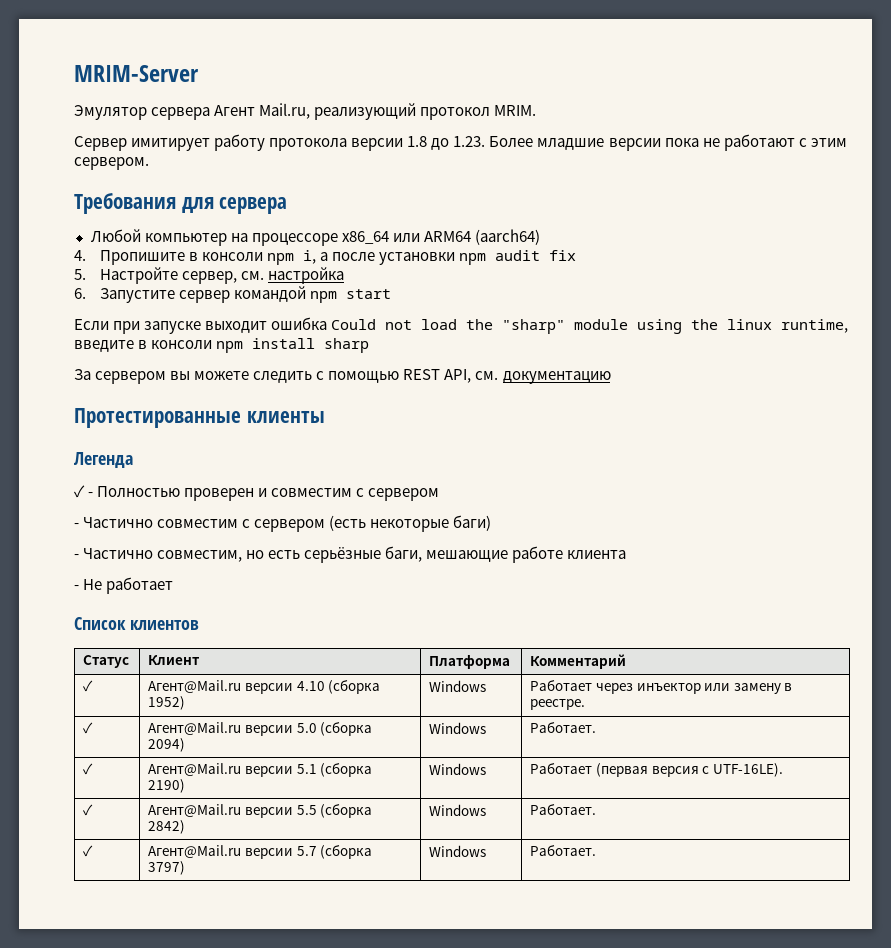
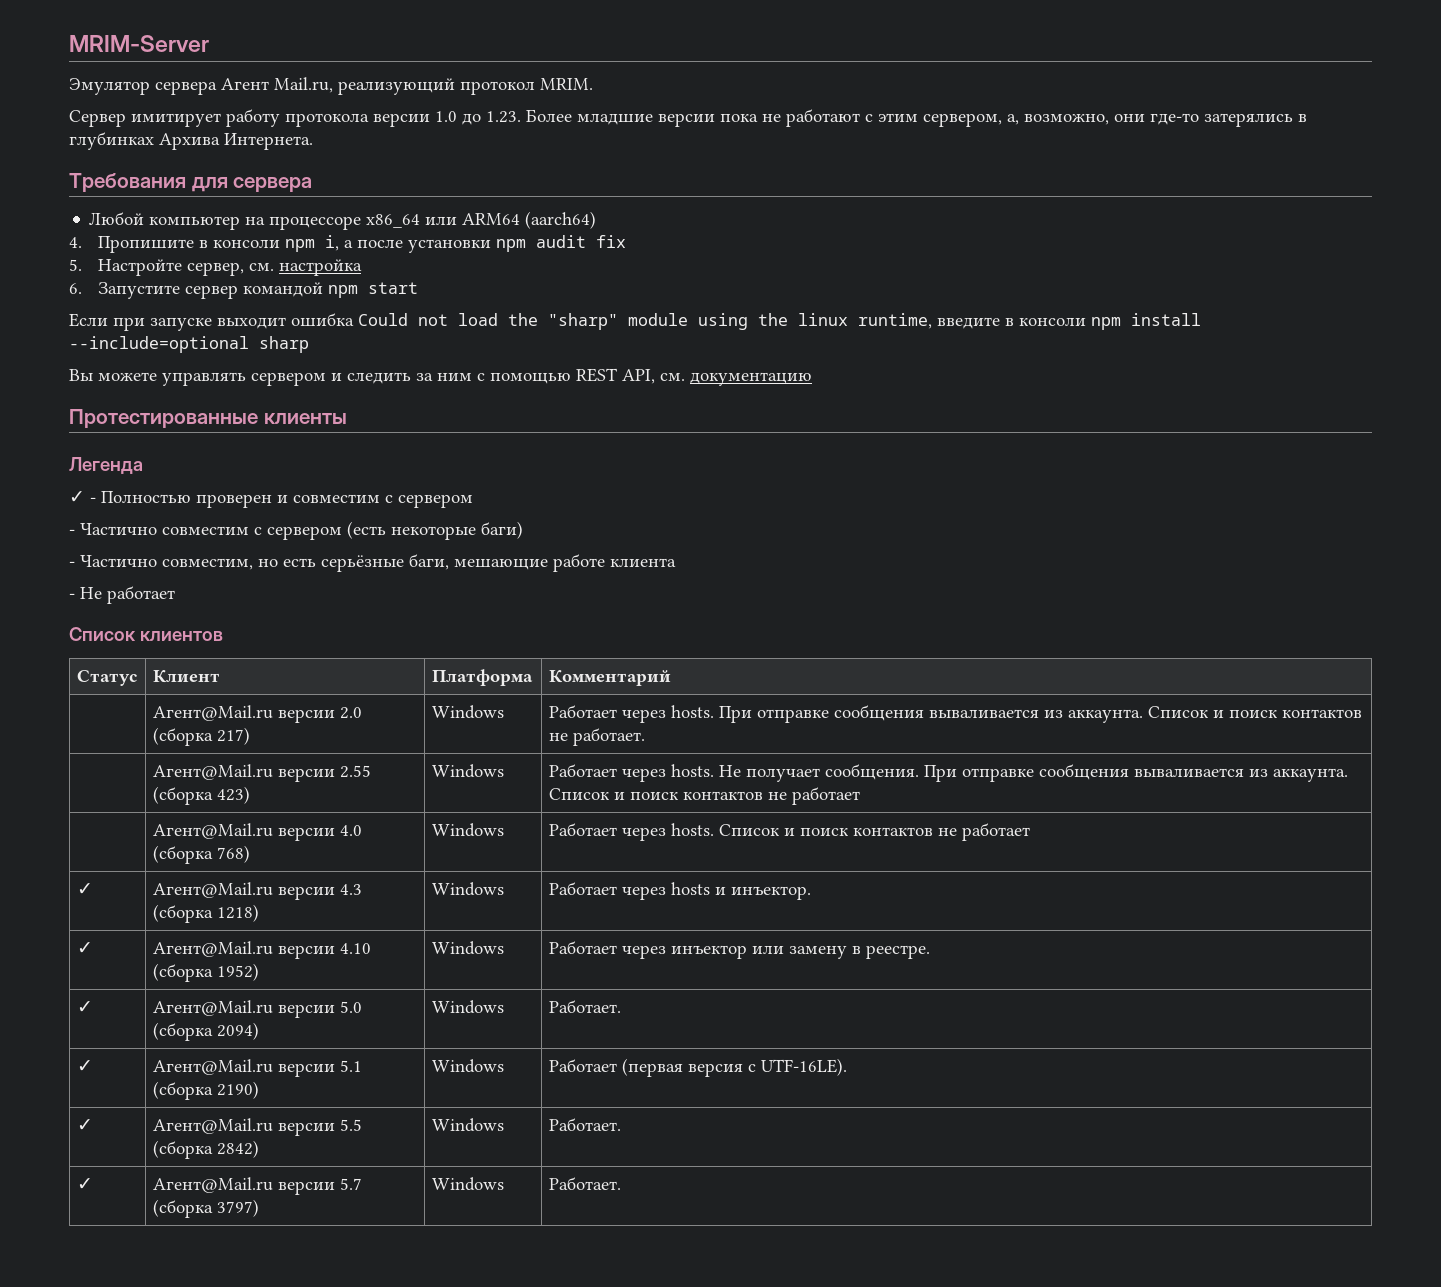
- Сервер имитирует работу протокола версии 1.8 до 1.23. Более младшие версии пока не работают с этим сервером.
+ Сервер имитирует работу протокола версии 1.0 до 1.23. Более младшие версии пока не работают с этим сервером, а, возможно, они где-то затерялись в глубинках Архива Интернета.
- Если при запуске выходит ошибка Could not load the "sharp" module using the linux runtime, введите в консоли npm install sharp
+ Если при запуске выходит ошибка Could not load the "sharp" module using the linux runtime, введите в консоли npm install --include=optional sharp
- За сервером вы можете следить с помощью REST API, см. документацию
+ Вы можете управлять сервером и следить за ним с помощью REST API, см. документацию
+ | Агент@Mail.ru версии 2.0 (сборка 217) | Windows | Работает через hosts. При отправке сообщения вываливается из аккаунта. Список и поиск контактов не работает.
+ | Агент@Mail.ru версии 2.55 (сборка 423) | Windows | Работает через hosts. Не получает сообщения. При отправке сообщения вываливается из аккаунта. Список и поиск контактов не работает
+ | Агент@Mail.ru версии 4.0 (сборка 768) | Windows | Работает через hosts. Список и поиск контактов не работает
+ ✓ | Агент@Mail.ru версии 4.3 (сборка 1218) | Windows | Работает через hosts и инъектор.

